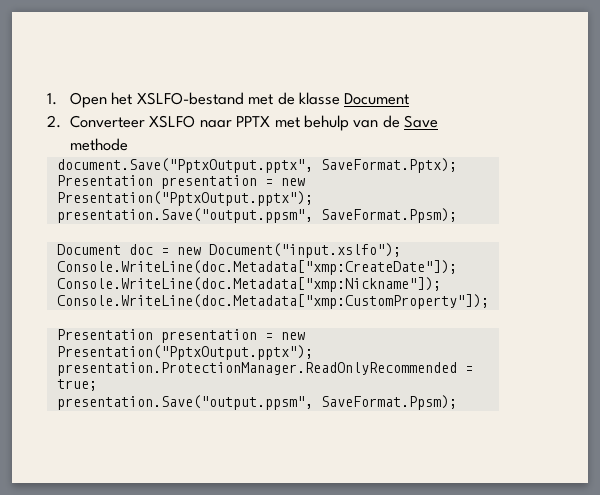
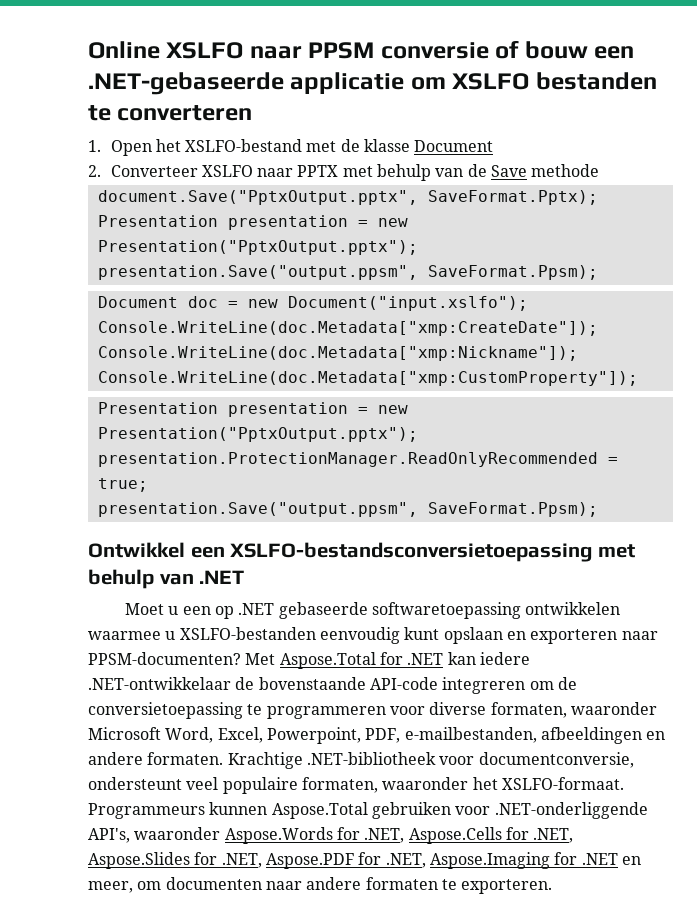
+ Online XSLFO naar PPSM conversie of bouw een .NET-gebaseerde applicatie om XSLFO bestanden te converteren
+ Ontwikkel een XSLFO-bestandsconversietoepassing met behulp van .NET
+ Moet u een op .NET gebaseerde softwaretoepassing ontwikkelen waarmee u XSLFO-bestanden eenvoudig kunt opslaan en exporteren naar PPSM-documenten? Met Aspose.Total for .NET kan iedere .NET-ontwikkelaar de bovenstaande API-code integreren om de conversietoepassing te programmeren voor diverse formaten, waaronder Microsoft Word, Excel, Powerpoint, PDF, e-mailbestanden, afbeeldingen en andere formaten. Krachtige .NET-bibliotheek voor documentconversie, ondersteunt veel populaire formaten, waaronder het XSLFO-formaat. Programmeurs kunnen Aspose.Total gebruiken voor .NET-onderliggende API's, waaronder Aspose.Words for .NET, Aspose.Cells for .NET, Aspose.Slides for .NET, Aspose.PDF for .NET, Aspose.Imaging for .NET en meer, om documenten naar andere formaten te exporteren.

